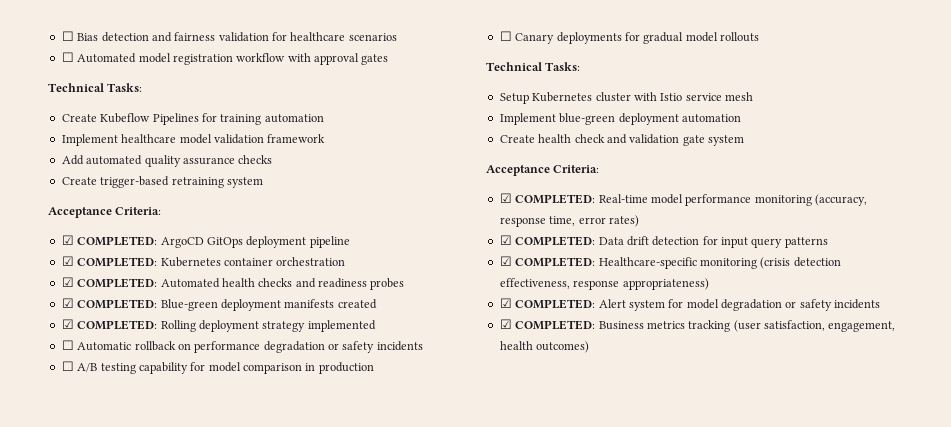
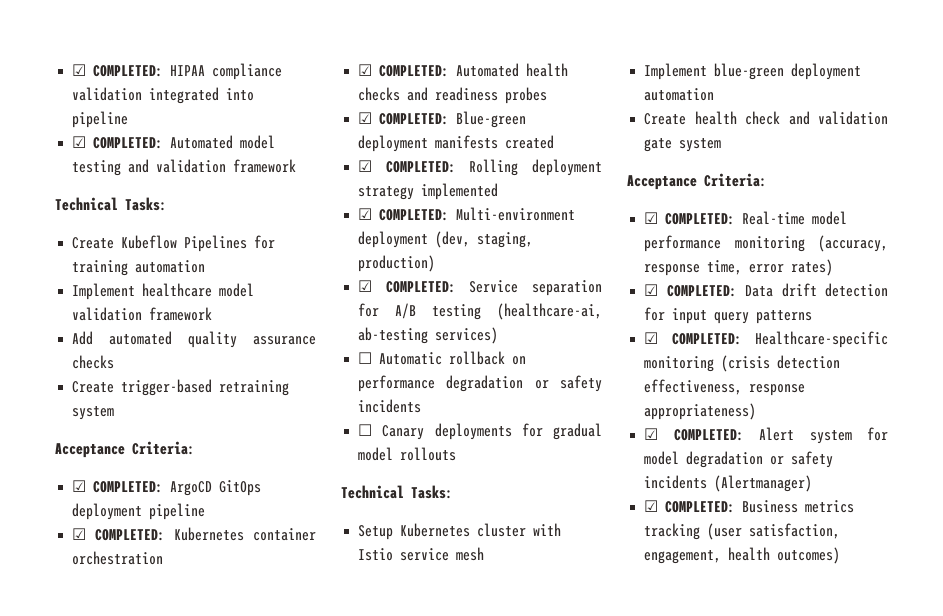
- ☐ Bias detection and fairness validation for healthcare scenarios
- ☐ Automated model registration workflow with approval gates
+ ☑ COMPLETED: HIPAA compliance validation integrated into pipeline
+ ☑ COMPLETED: Automated model testing and validation framework
+ ☑ COMPLETED: Multi-environment deployment (dev, staging, production)
+ ☑ COMPLETED: Service separation for A/B testing (healthcare-ai, ab-testing services)
- ☐ A/B testing capability for model comparison in production
- ☑ COMPLETED: Alert system for model degradation or safety incidents
+ ☑ COMPLETED: Alert system for model degradation or safety incidents (Alertmanager)

